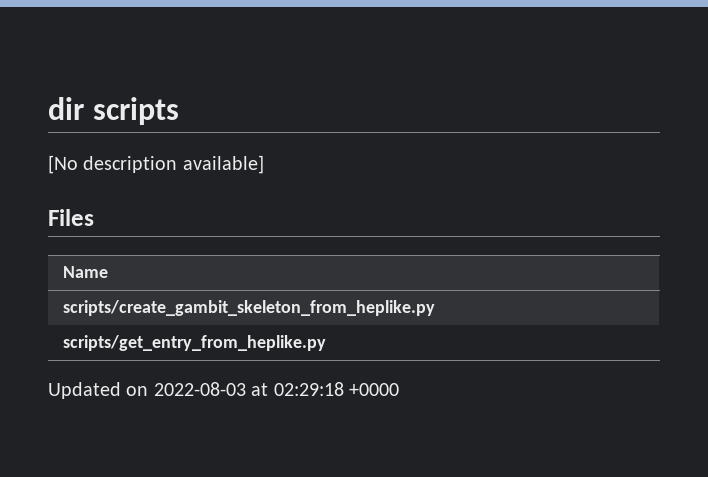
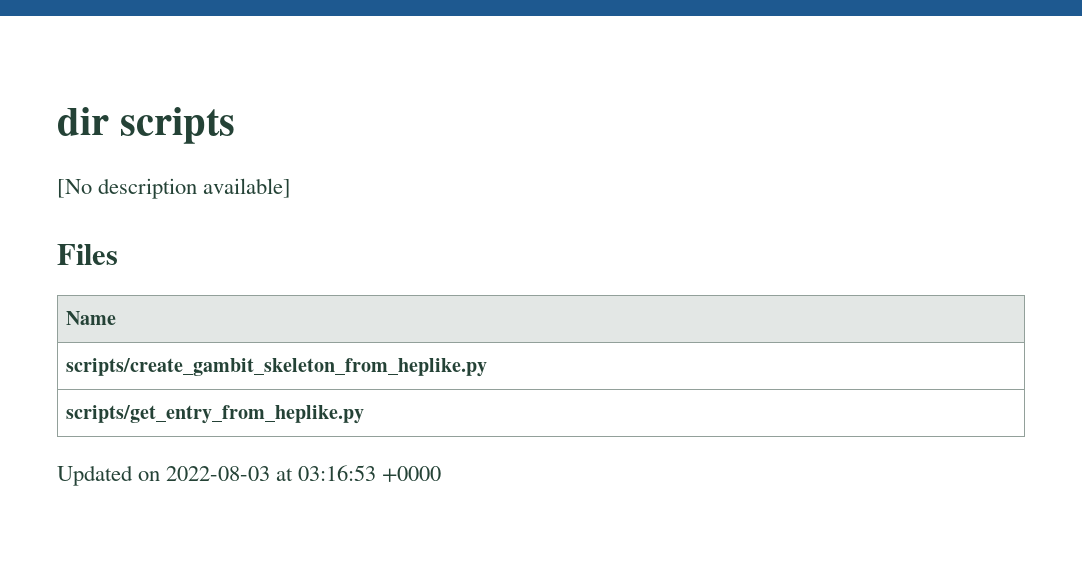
- Updated on 2022-08-03 at 02:29:18 +0000
+ Updated on 2022-08-03 at 03:16:53 +0000

